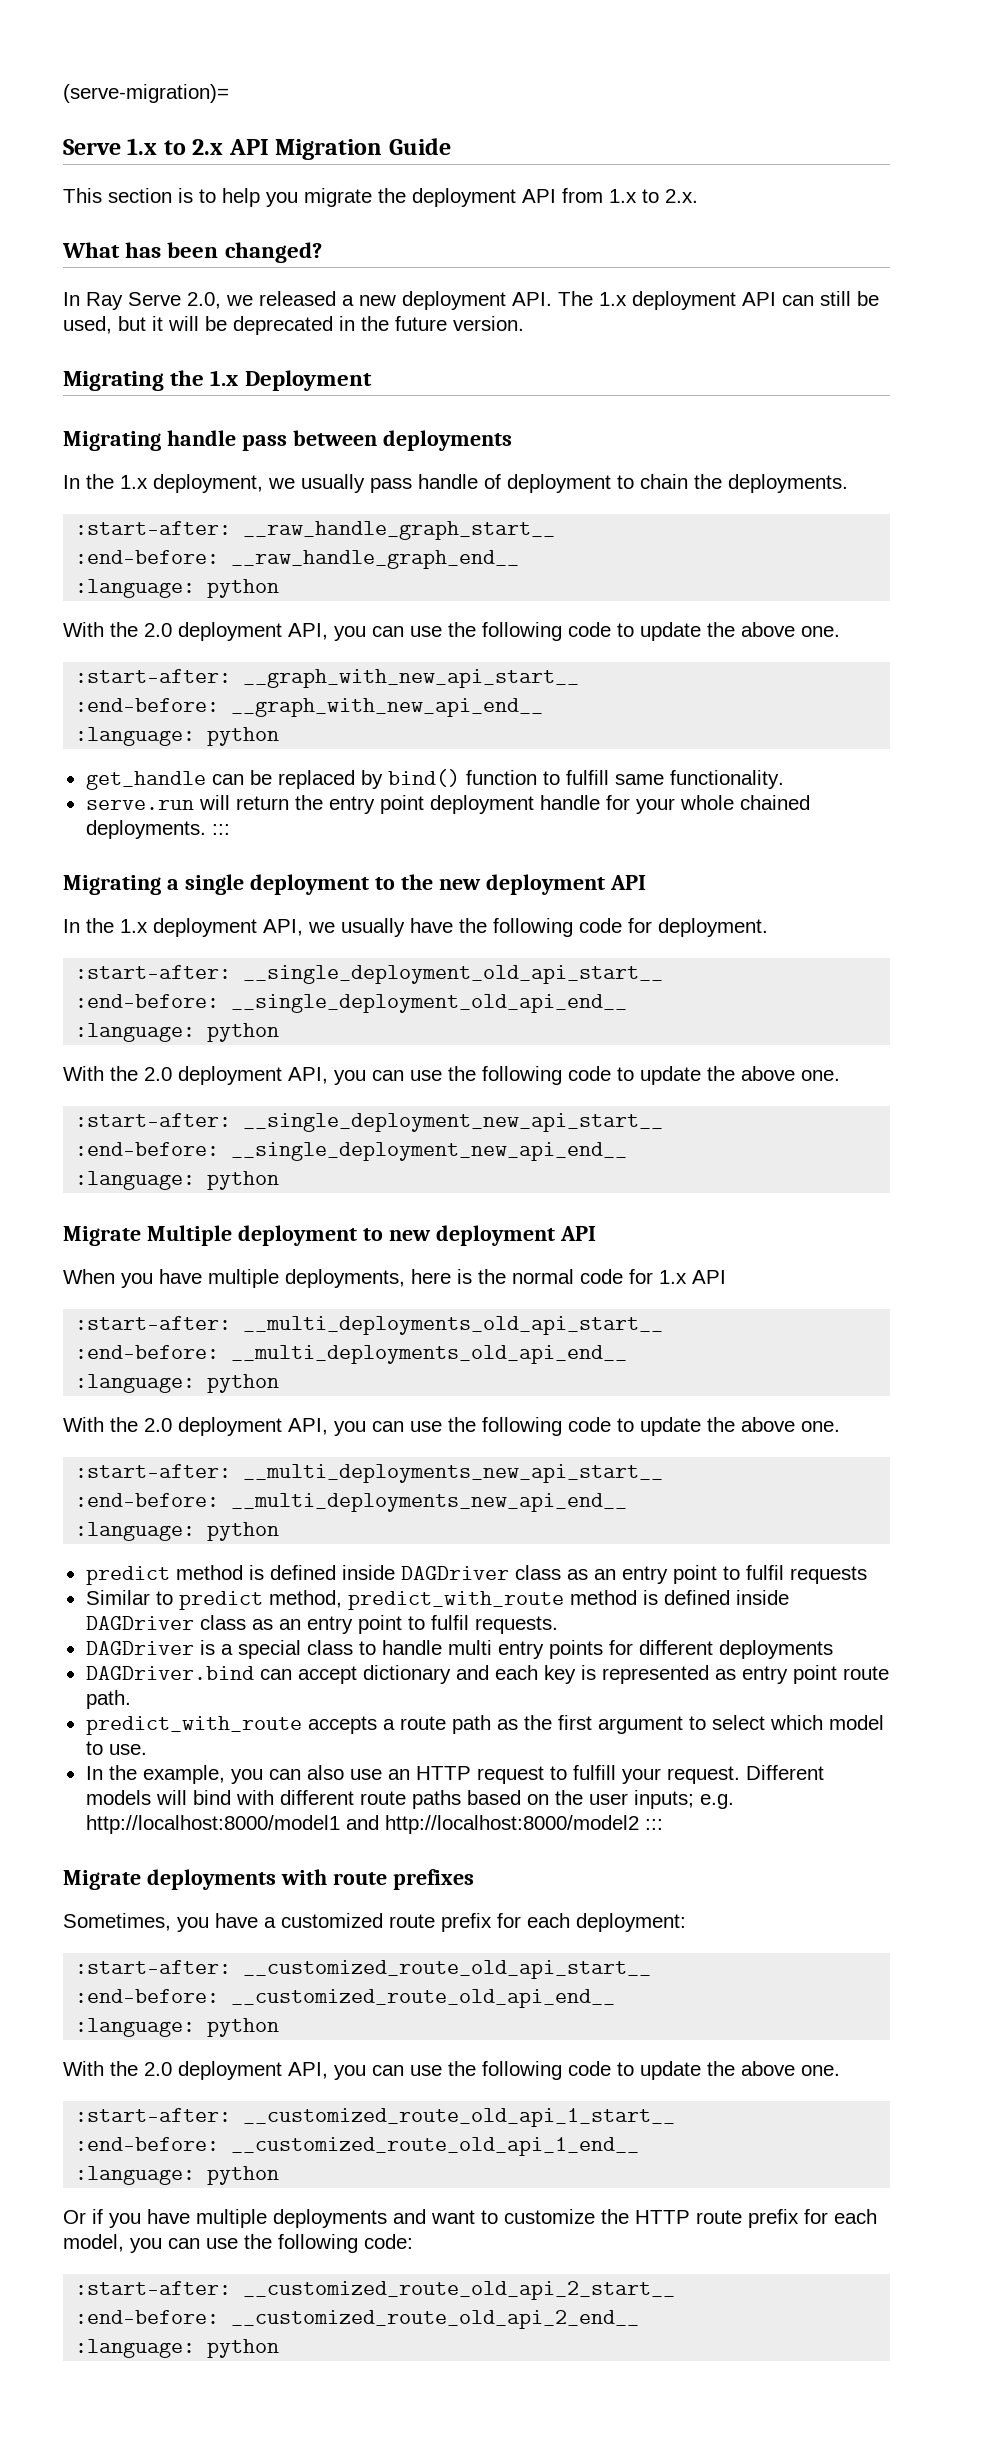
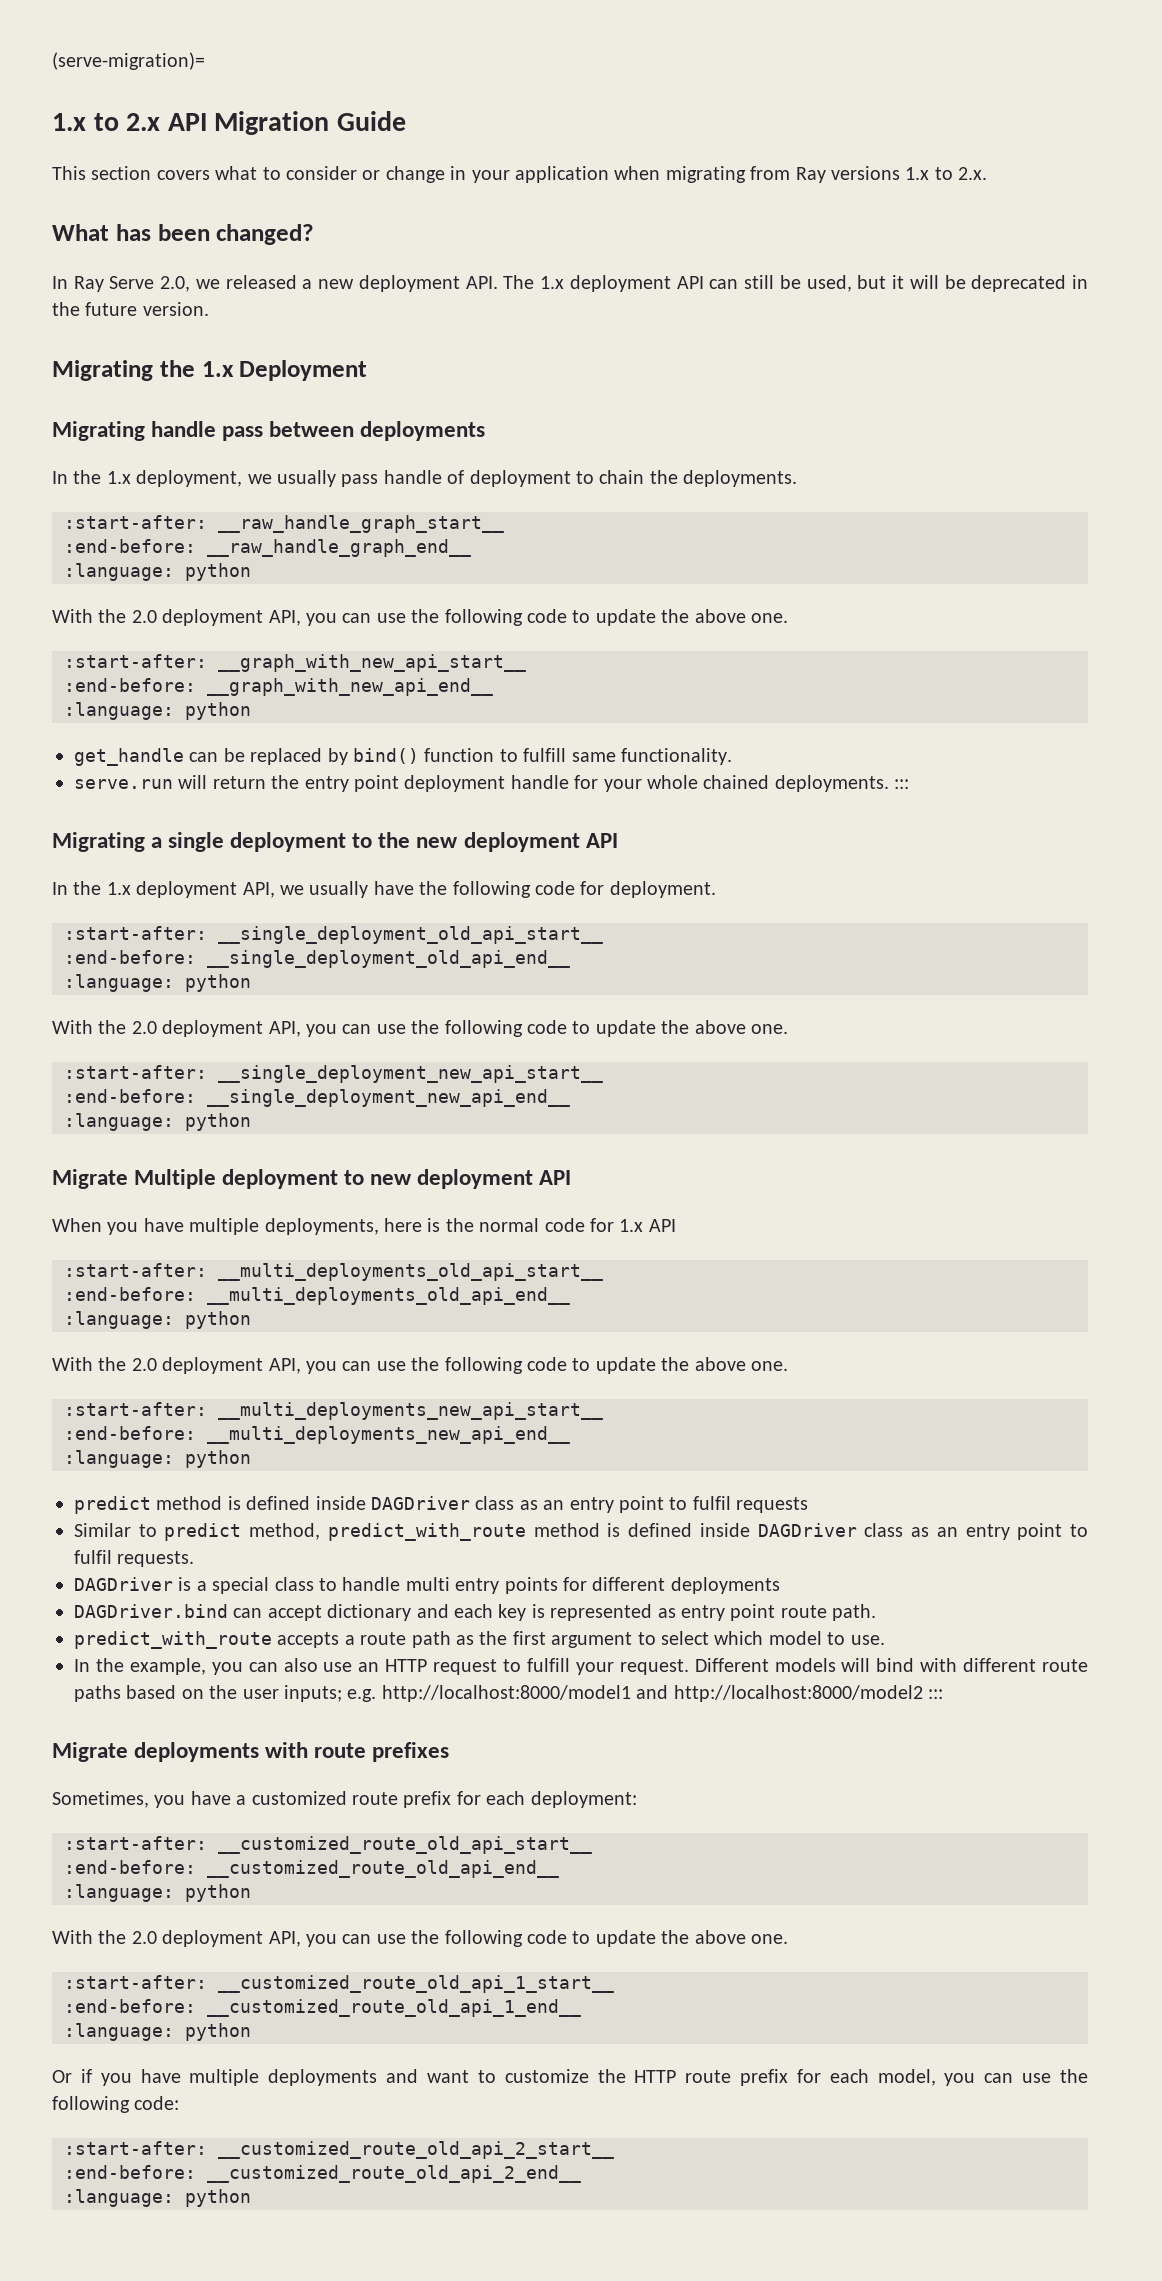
- Serve 1.x to 2.x API Migration Guide
+ 1.x to 2.x API Migration Guide
- This section is to help you migrate the deployment API from 1.x to 2.x.
+ This section covers what to consider or change in your application when migrating from Ray versions 1.x to 2.x.

